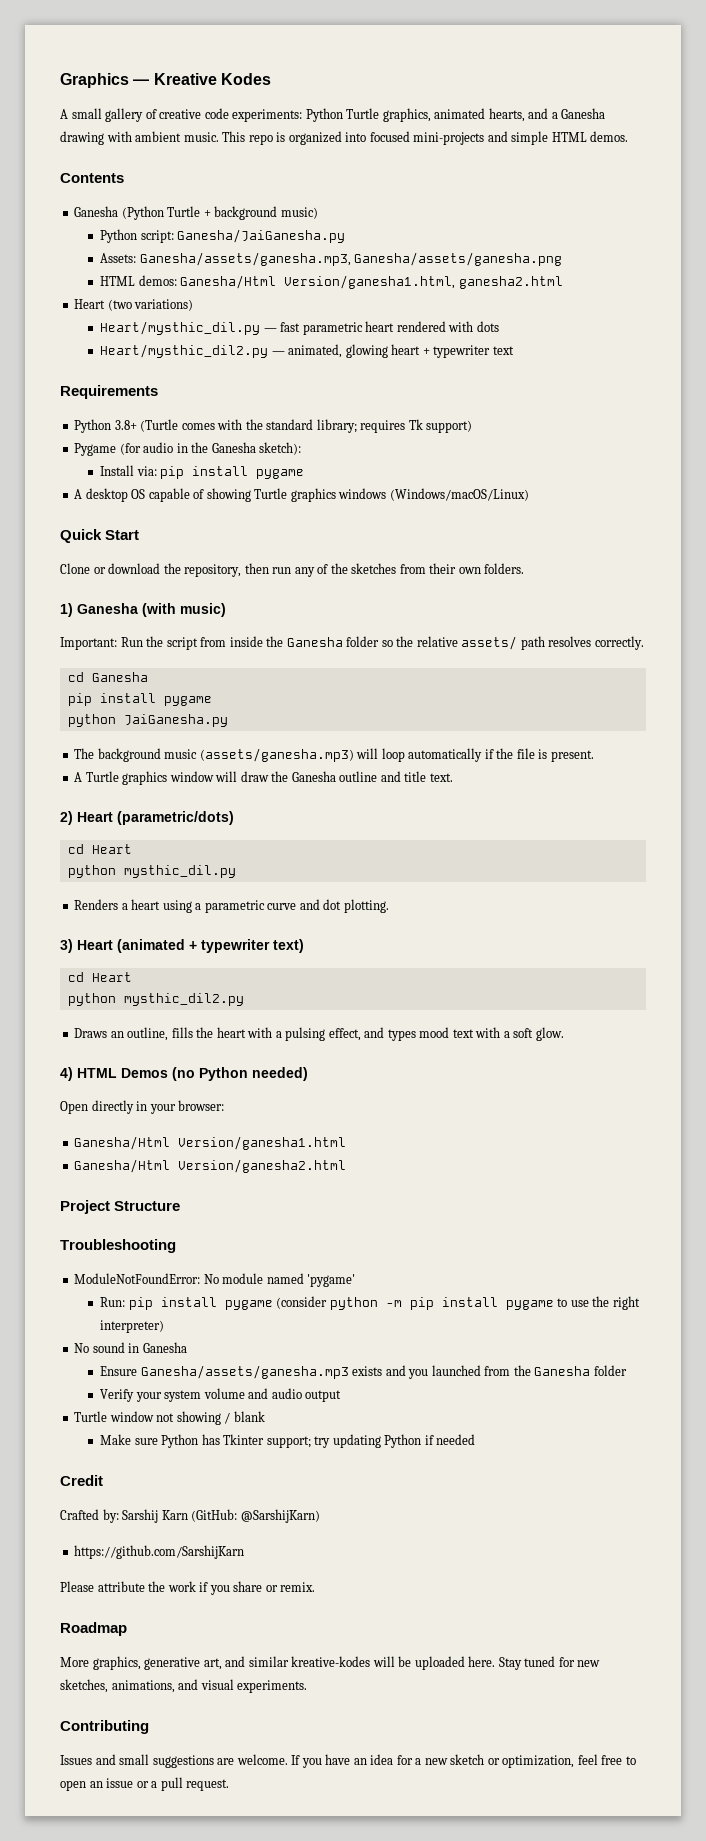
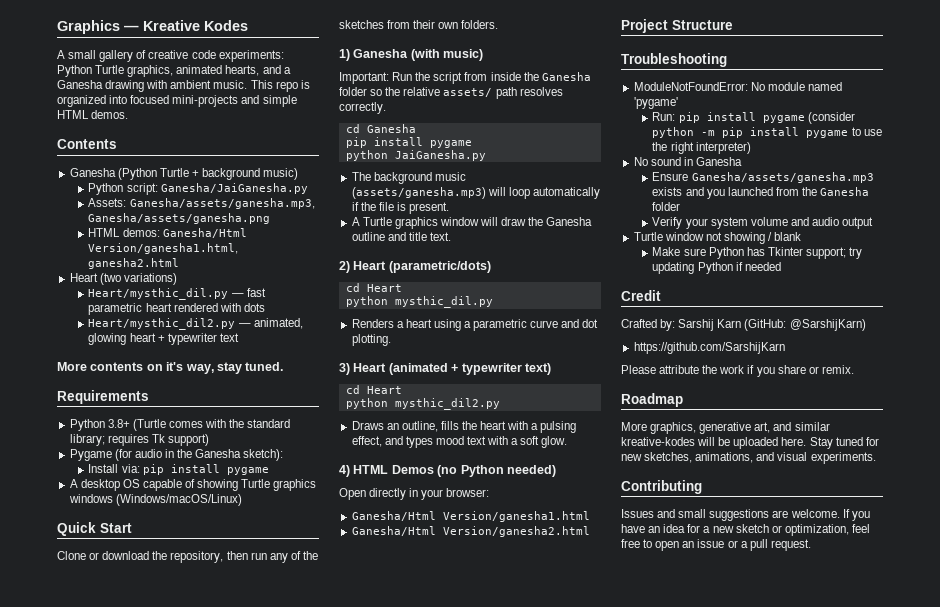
+ More contents on it's way, stay tuned.

